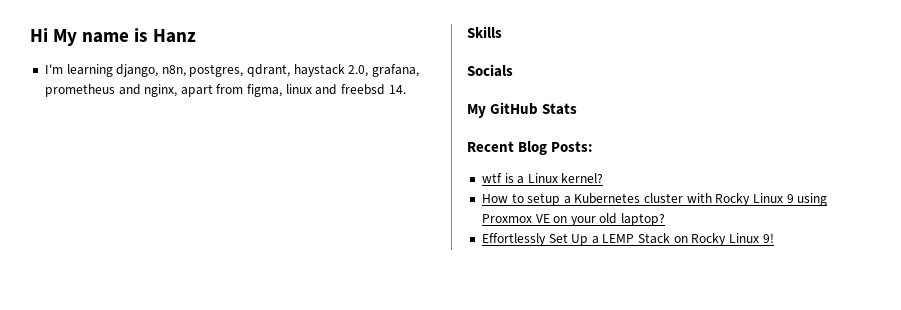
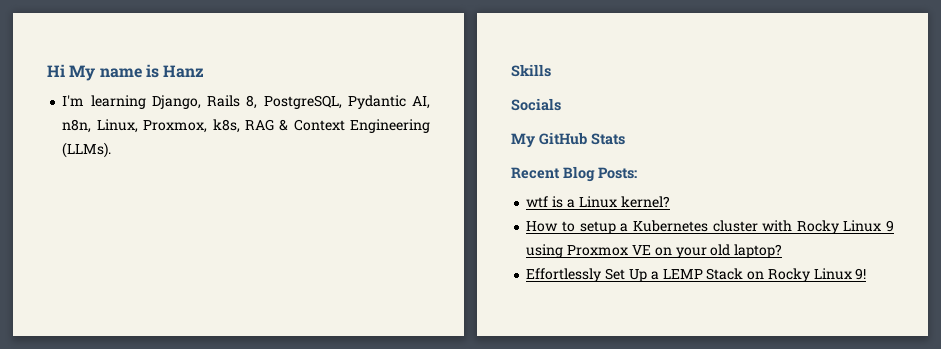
- I'm learning django, n8n, postgres, qdrant, haystack 2.0, grafana, prometheus and nginx, apart from figma, linux and freebsd 14.
+ I'm learning Django, Rails 8, PostgreSQL, Pydantic AI, n8n, Linux, Proxmox, k8s, RAG & Context Engineering (LLMs).

